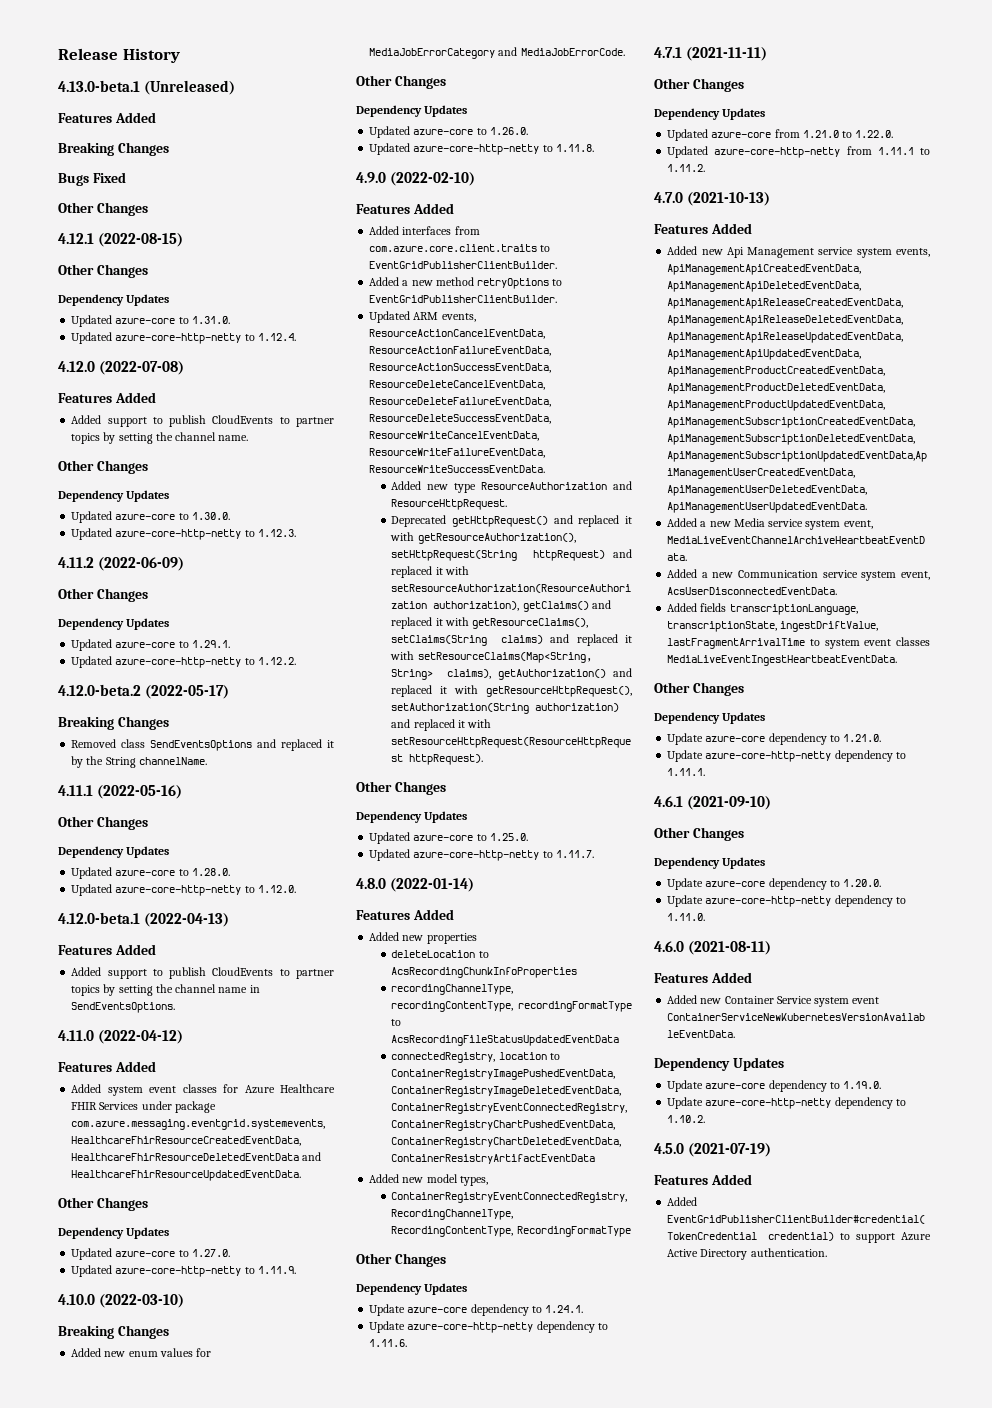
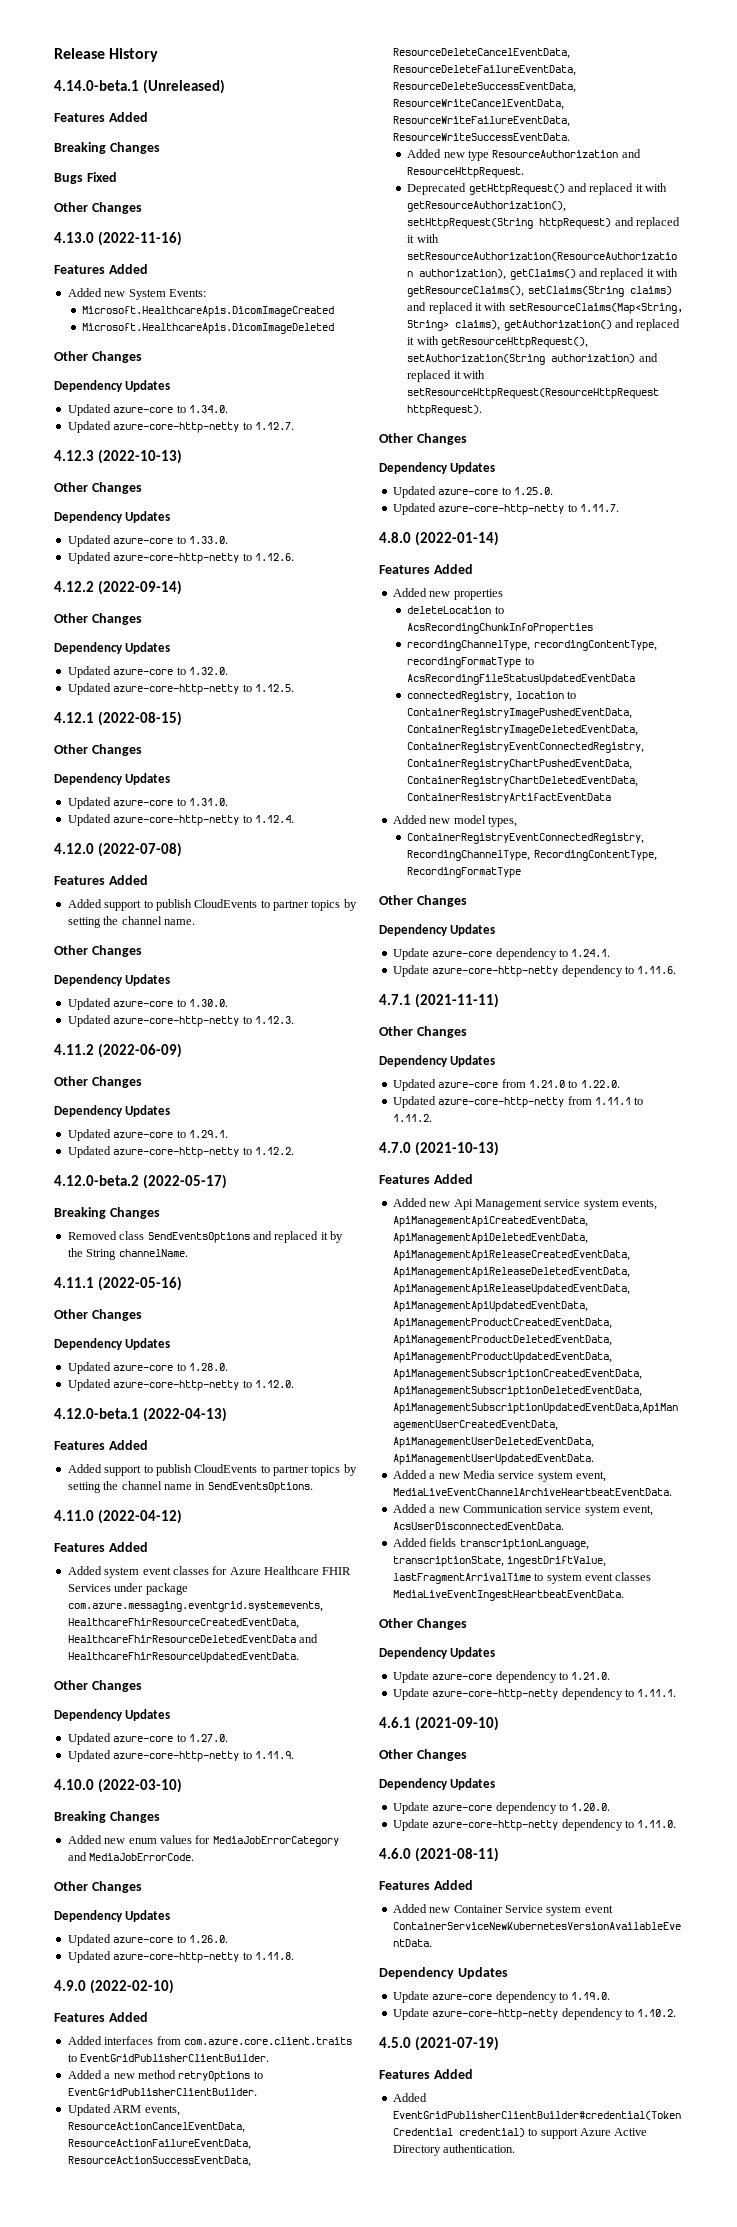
- 4.13.0-beta.1 (Unreleased)
+ 4.14.0-beta.1 (Unreleased)
+ 4.13.0 (2022-11-16)
+ Features Added
+ Added new System Events:
+ Microsoft.HealthcareApis.DicomImageCreated
+ Microsoft.HealthcareApis.DicomImageDeleted
+ Other Changes
+ Dependency Updates
+ Updated azure-core to 1.34.0.
+ Updated azure-core-http-netty to 1.12.7.
+ 4.12.3 (2022-10-13)
+ Other Changes
+ Dependency Updates
+ Updated azure-core to 1.33.0.
+ Updated azure-core-http-netty to 1.12.6.
+ 4.12.2 (2022-09-14)
+ Other Changes
+ Dependency Updates
+ Updated azure-core to 1.32.0.
+ Updated azure-core-http-netty to 1.12.5.

